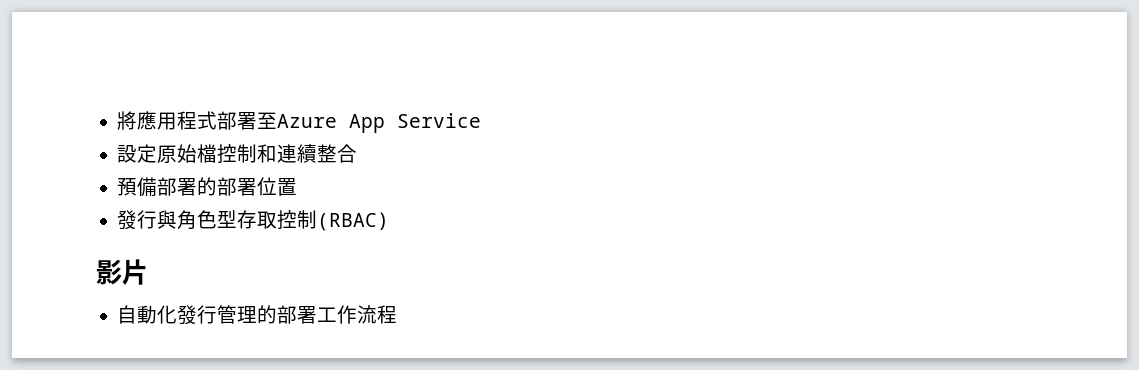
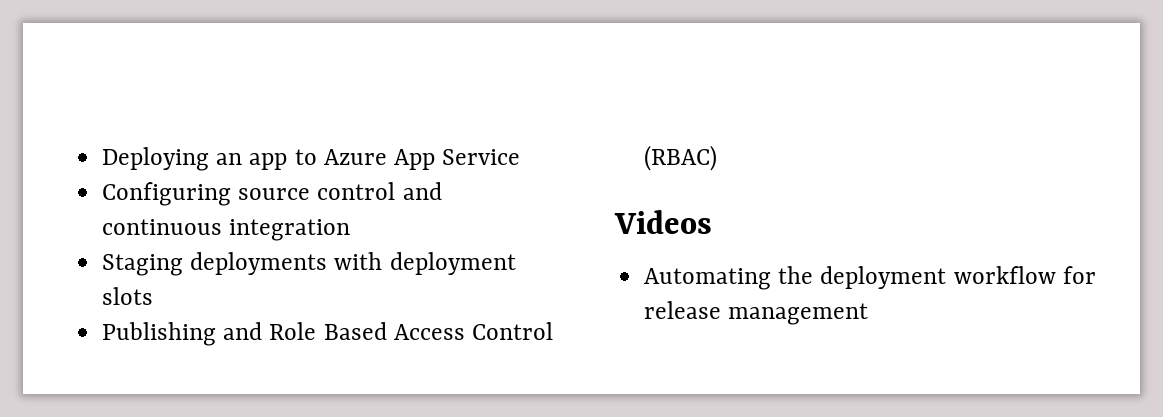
- 將應用程式部署至Azure App Service
+ Deploying an app to Azure App Service
- 設定原始檔控制和連續整合
- 預備部署的部署位置
- 發行與角色型存取控制(RBAC)
- 影片
- 自動化發行管理的部署工作流程
+ Configuring source control and continuous integration
+ Staging deployments with deployment slots
+ Publishing and Role Based Access Control (RBAC)
+ Videos
+ Automating the deployment workflow for release management

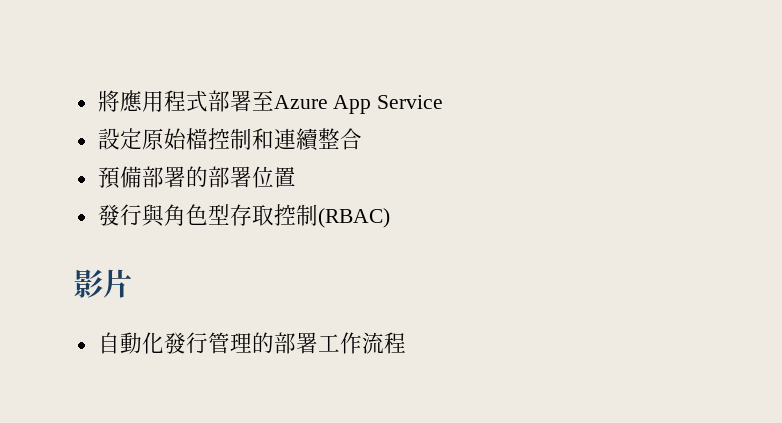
- Deploying an app to Azure App Service
+ 將應用程式部署至Azure App Service
- Configuring source control and continuous integration
- Staging deployments with deployment slots
- Publishing and Role Based Access Control (RBAC)
- Videos
- Automating the deployment workflow for release management
+ 設定原始檔控制和連續整合
+ 預備部署的部署位置
+ 發行與角色型存取控制(RBAC)
+ 影片
+ 自動化發行管理的部署工作流程

